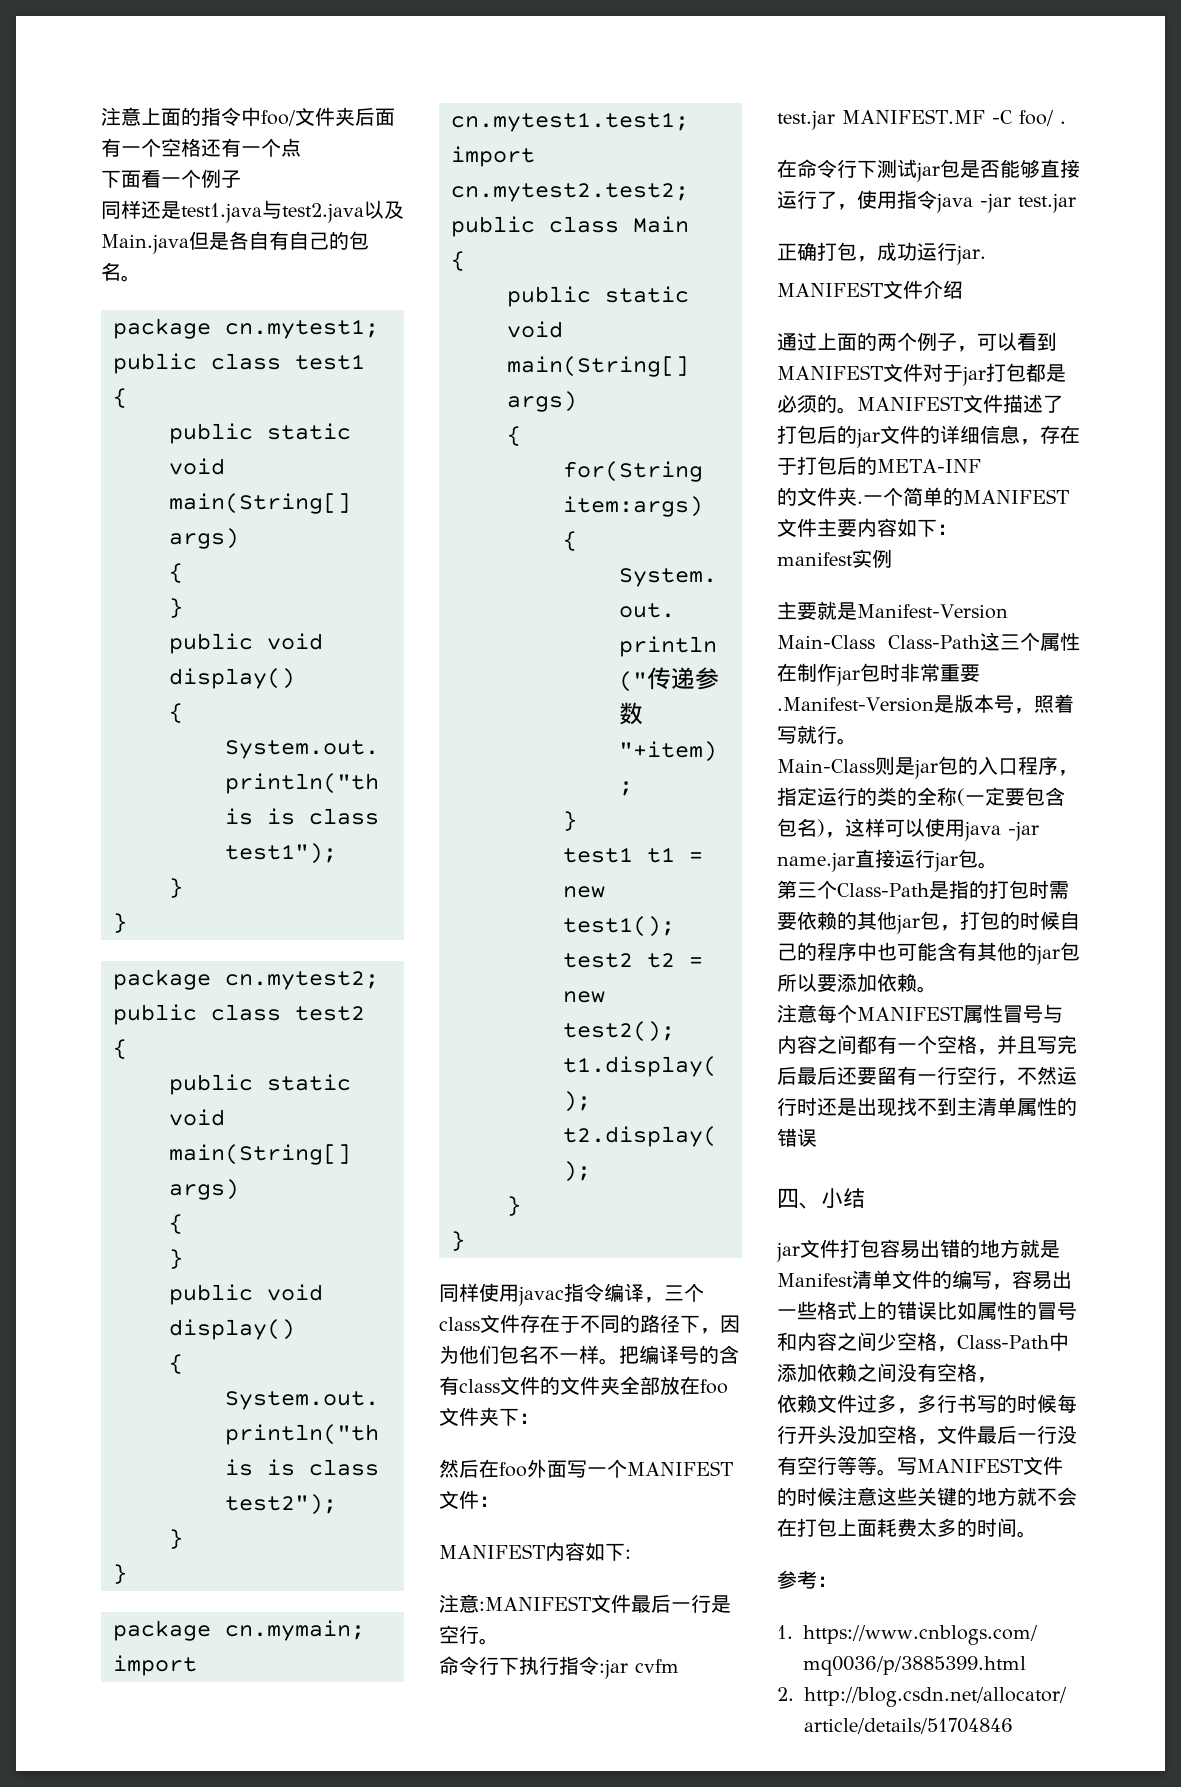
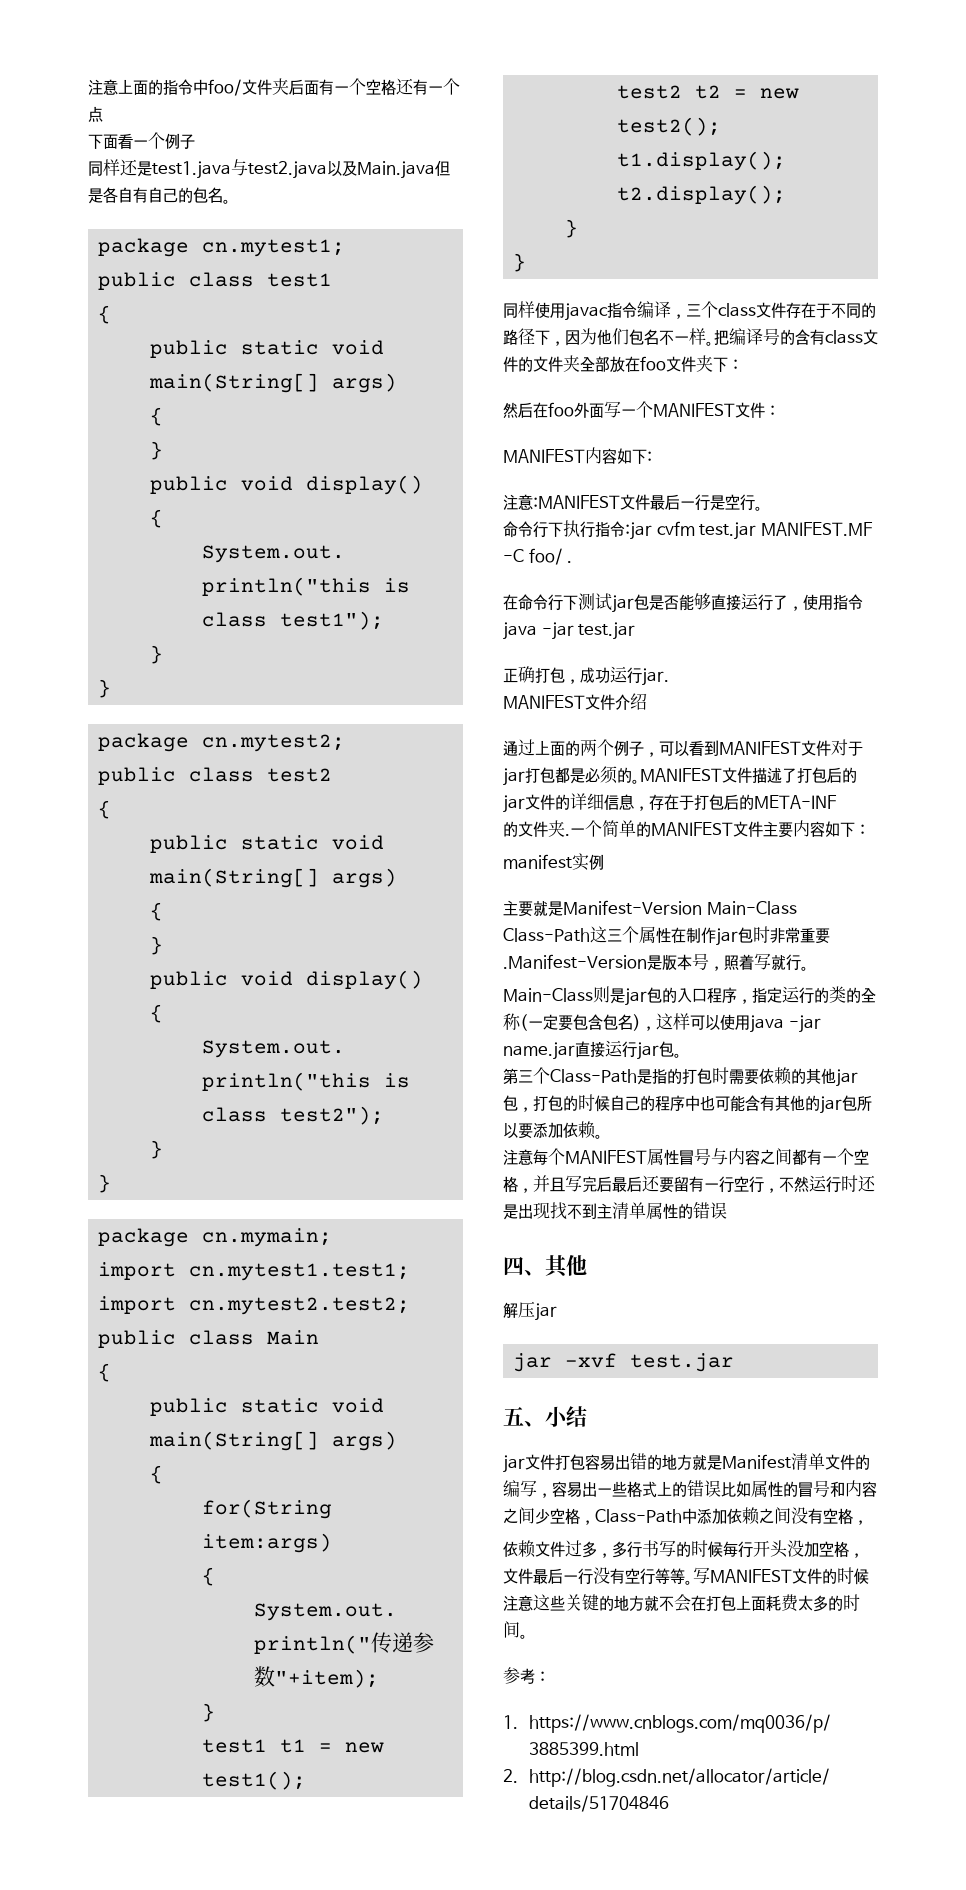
- 四、小结
+ 四、其他
+ 解压jar
+ jar -xvf test.jar
+ 五、小结

